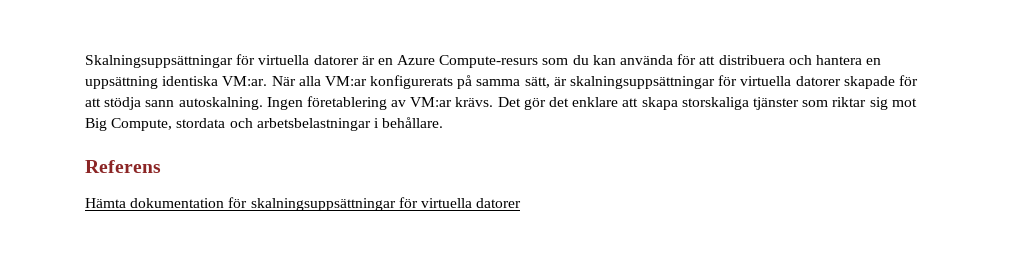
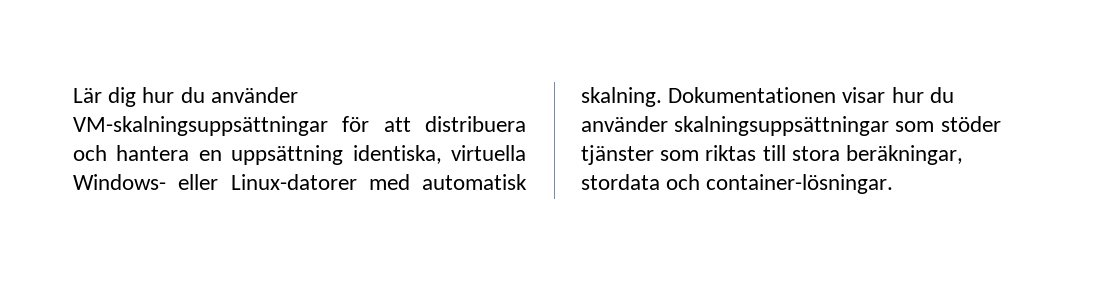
- Skalningsuppsättningar för virtuella datorer är en Azure Compute-resurs som du kan använda för att distribuera och hantera en uppsättning identiska VM:ar. När alla VM:ar konfigurerats på samma sätt, är skalningsuppsättningar för virtuella datorer skapade för att stödja sann autoskalning. Ingen företablering av VM:ar krävs. Det gör det enklare att skapa storskaliga tjänster som riktar sig mot Big Compute, stordata och arbetsbelastningar i behållare.
- Referens
- Hämta dokumentation för skalningsuppsättningar för virtuella datorer
+ Lär dig hur du använder VM-skalningsuppsättningar för att distribuera och hantera en uppsättning identiska, virtuella Windows- eller Linux-datorer med automatisk skalning. Dokumentationen visar hur du använder skalningsuppsättningar som stöder tjänster som riktas till stora beräkningar, stordata och container-lösningar.

